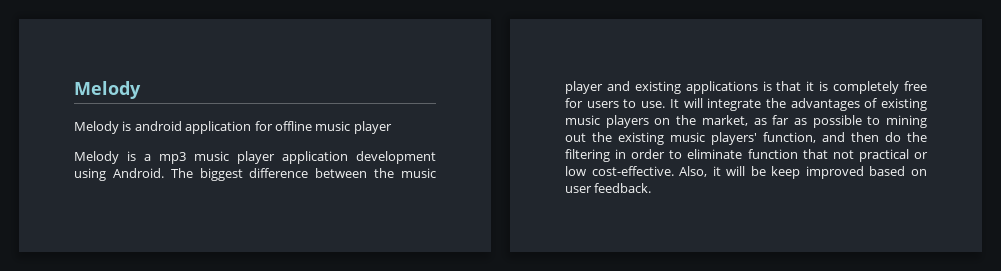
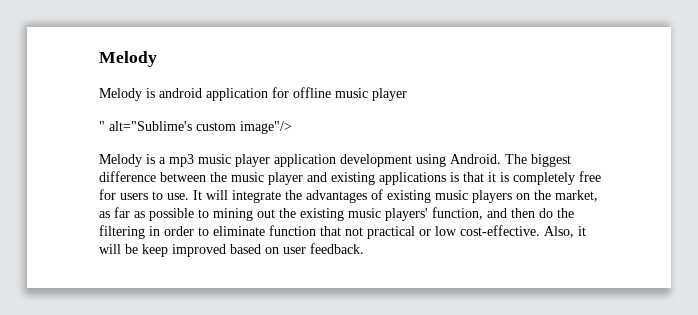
+ " alt="Sublime's custom image"/>

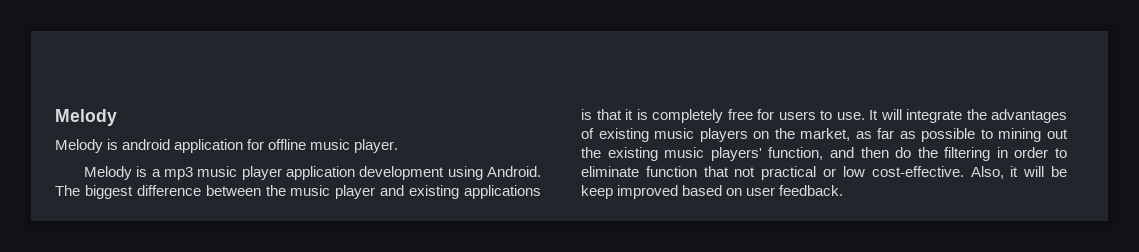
- Melody is android application for offline music player
- " alt="Sublime's custom image"/>
+ Melody is android application for offline music player.

